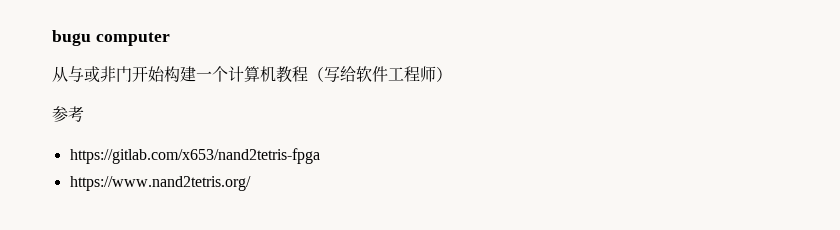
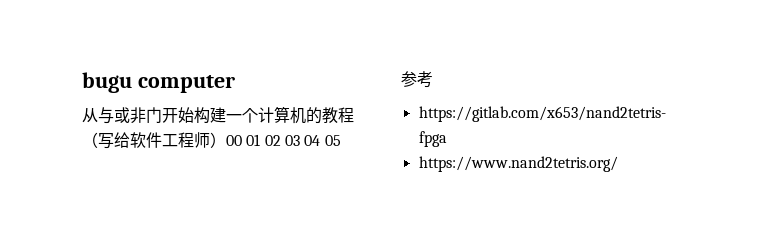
- 从与或非门开始构建一个计算机教程（写给软件工程师）
+ 从与或非门开始构建一个计算机的教程（写给软件工程师）00 01 02 03 04 05

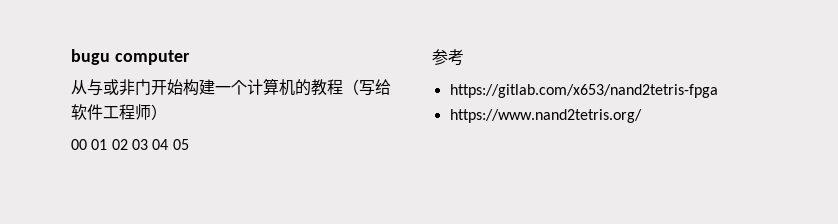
- 从与或非门开始构建一个计算机的教程（写给软件工程师）00 01 02 03 04 05
+ 从与或非门开始构建一个计算机的教程（写给软件工程师）
+ 00 01 02 03 04 05

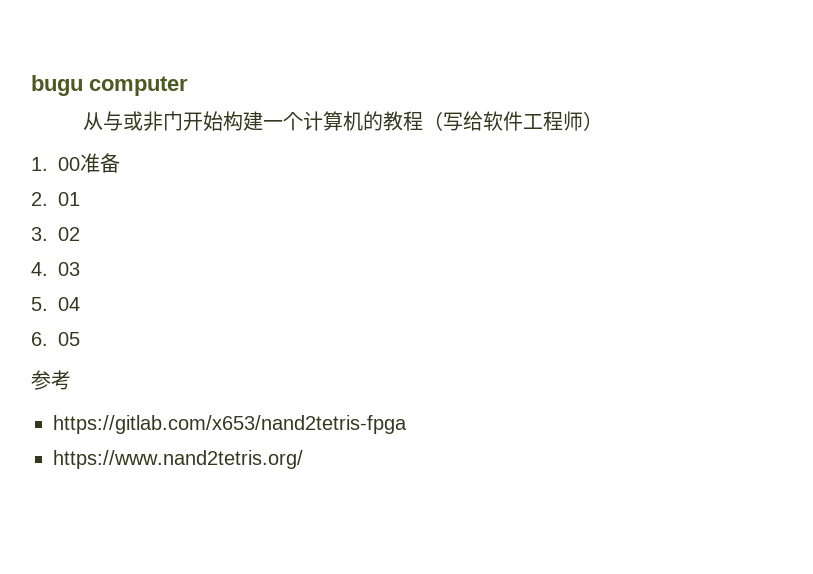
- 00 01 02 03 04 05
+ 1. 00准备
+ 2. 01
+ 3. 02
+ 4. 03
+ 5. 04
+ 6. 05

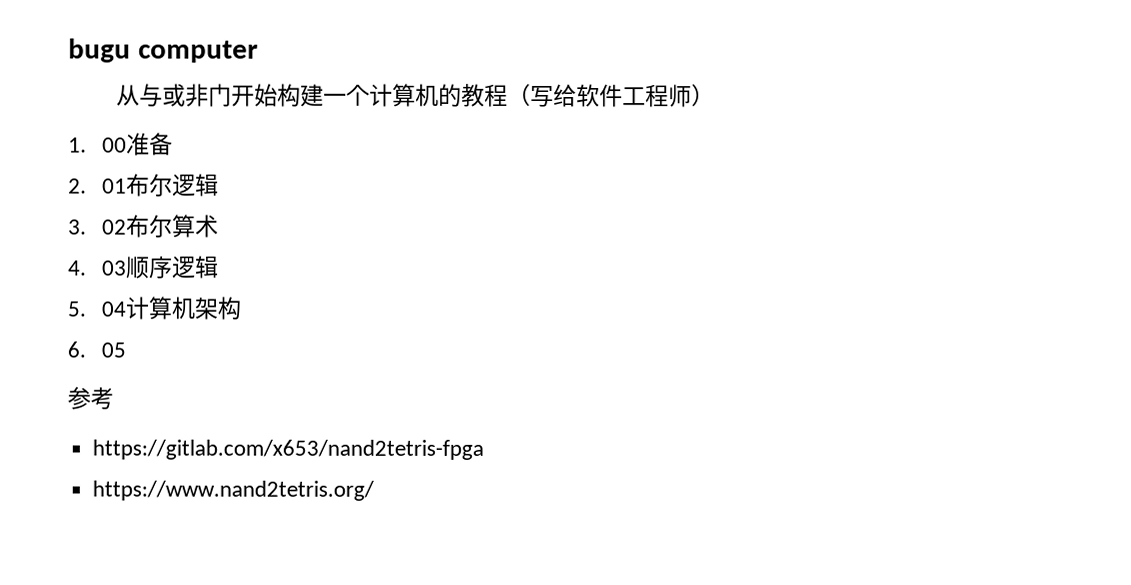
- 2. 01
+ 2. 01布尔逻辑
- 3. 02
+ 3. 02布尔算术
- 4. 03
+ 4. 03顺序逻辑
- 5. 04
+ 5. 04计算机架构

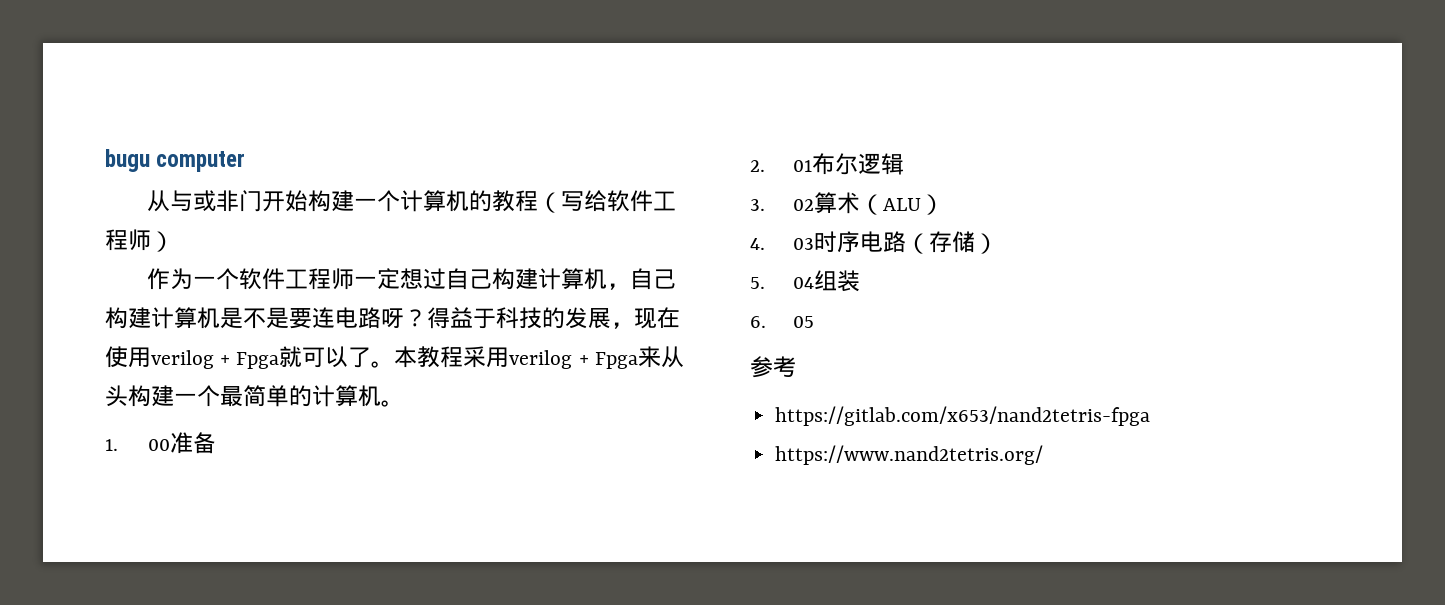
+ 作为一个软件工程师一定想过自己构建计算机，自己构建计算机是不是要连电路呀？得益于科技的发展，现在使用verilog + Fpga就可以了。本教程采用verilog + Fpga来从头构建一个最简单的计算机。
- 3. 02布尔算术
+ 3. 02算术（ALU）
- 4. 03顺序逻辑
+ 4. 03时序电路（存储）
- 5. 04计算机架构
+ 5. 04组装

